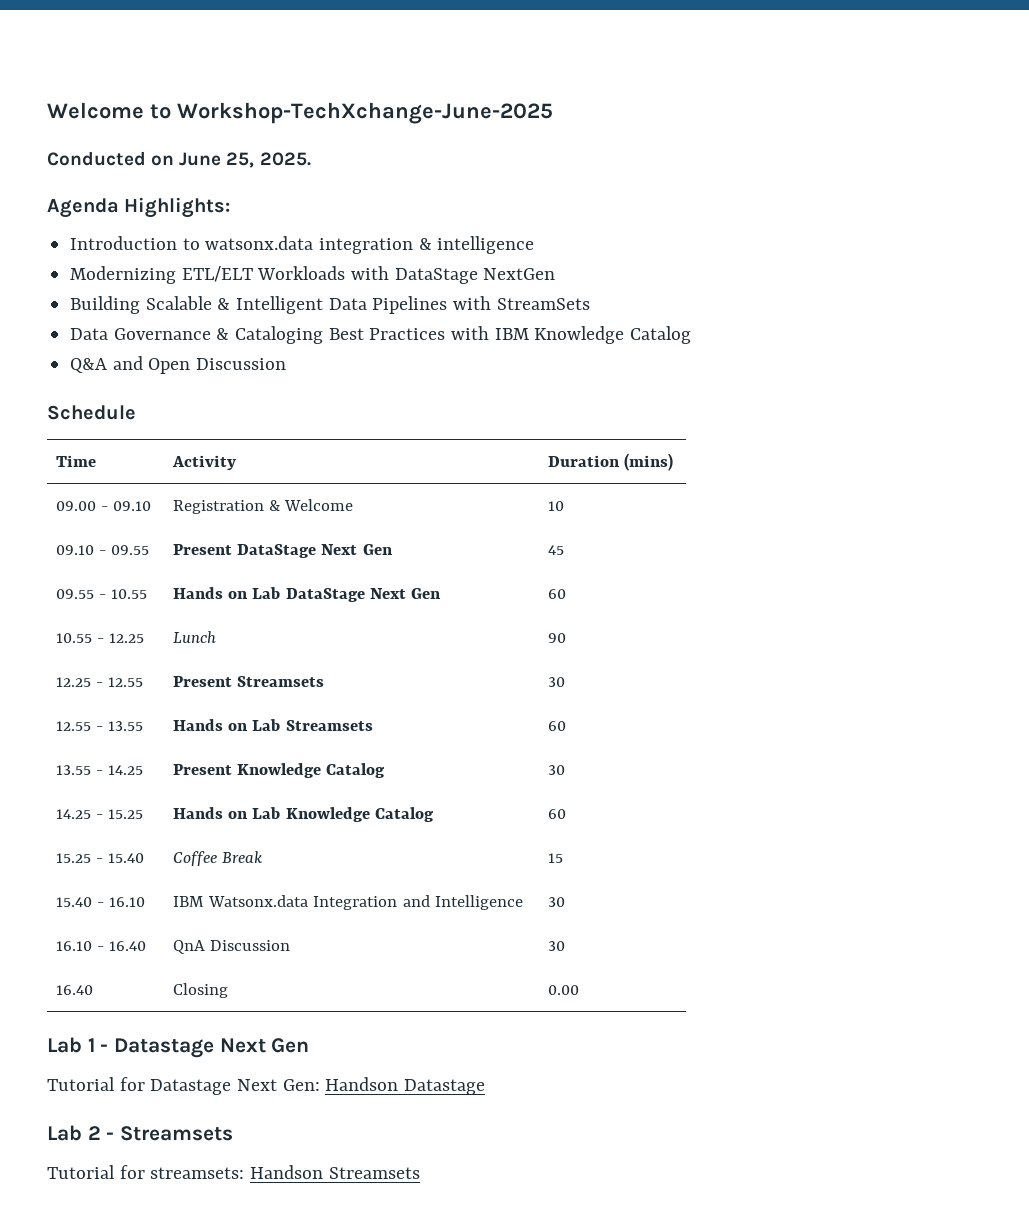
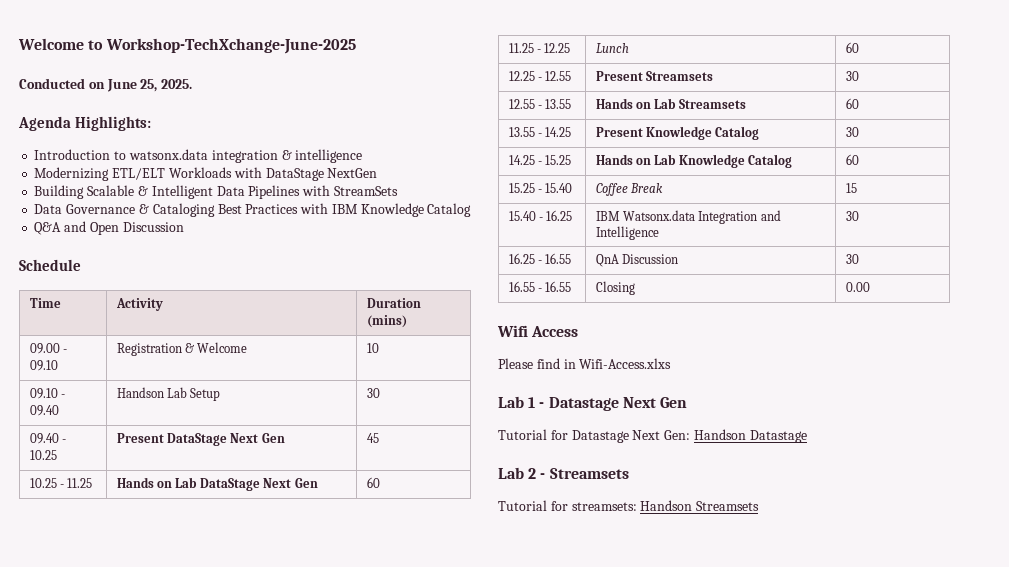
- 09.10 - 09.55 | Present DataStage Next Gen | 45
+ 09.10 - 09.40 | Handson Lab Setup | 30
+ 09.40 - 10.25 | Present DataStage Next Gen | 45
- 09.55 - 10.55 | Hands on Lab DataStage Next Gen | 60
+ 10.25 - 11.25 | Hands on Lab DataStage Next Gen | 60
- 10.55 - 12.25 | Lunch | 90
+ 11.25 - 12.25 | Lunch | 60
- 15.40 - 16.10 | IBM Watsonx.data Integration and Intelligence | 30
+ 15.40 - 16.25 | IBM Watsonx.data Integration and Intelligence | 30
- 16.10 - 16.40 | QnA Discussion | 30
+ 16.25 - 16.55 | QnA Discussion | 30
- 16.40 | Closing | 0.00
+ 16.55 - 16.55 | Closing | 0.00
+ Wifi Access
+ Please find in Wifi-Access.xlxs

